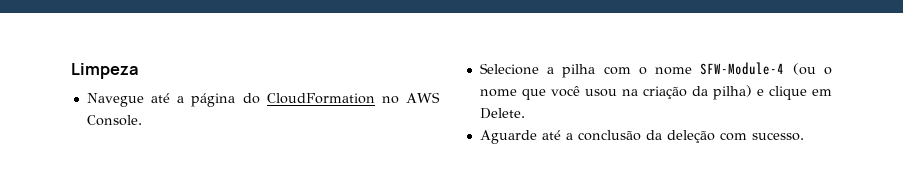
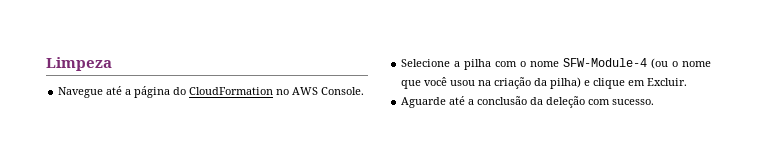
- Selecione a pilha com o nome SFW-Module-4 (ou o nome que você usou na criação da pilha) e clique em Delete.
+ Selecione a pilha com o nome SFW-Module-4 (ou o nome que você usou na criação da pilha) e clique em Excluir.

